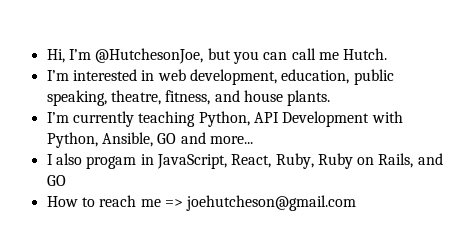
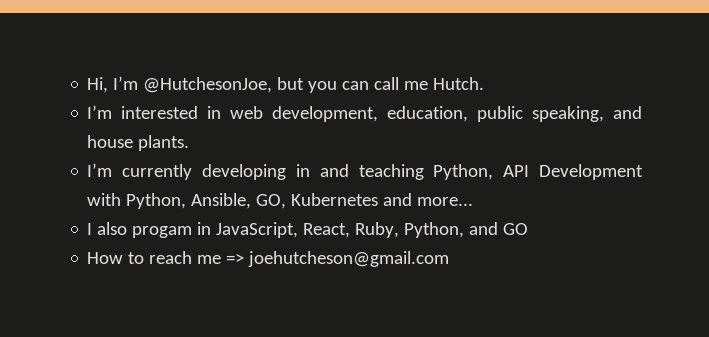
- I’m interested in web development, education, public speaking, theatre, fitness, and house plants.
+ I’m interested in web development, education, public speaking, and house plants.
- I’m currently teaching Python, API Development with Python, Ansible, GO and more...
+ I’m currently developing in and teaching Python, API Development with Python, Ansible, GO, Kubernetes and more...
- I also progam in JavaScript, React, Ruby, Ruby on Rails, and GO
+ I also progam in JavaScript, React, Ruby, Python, and GO

